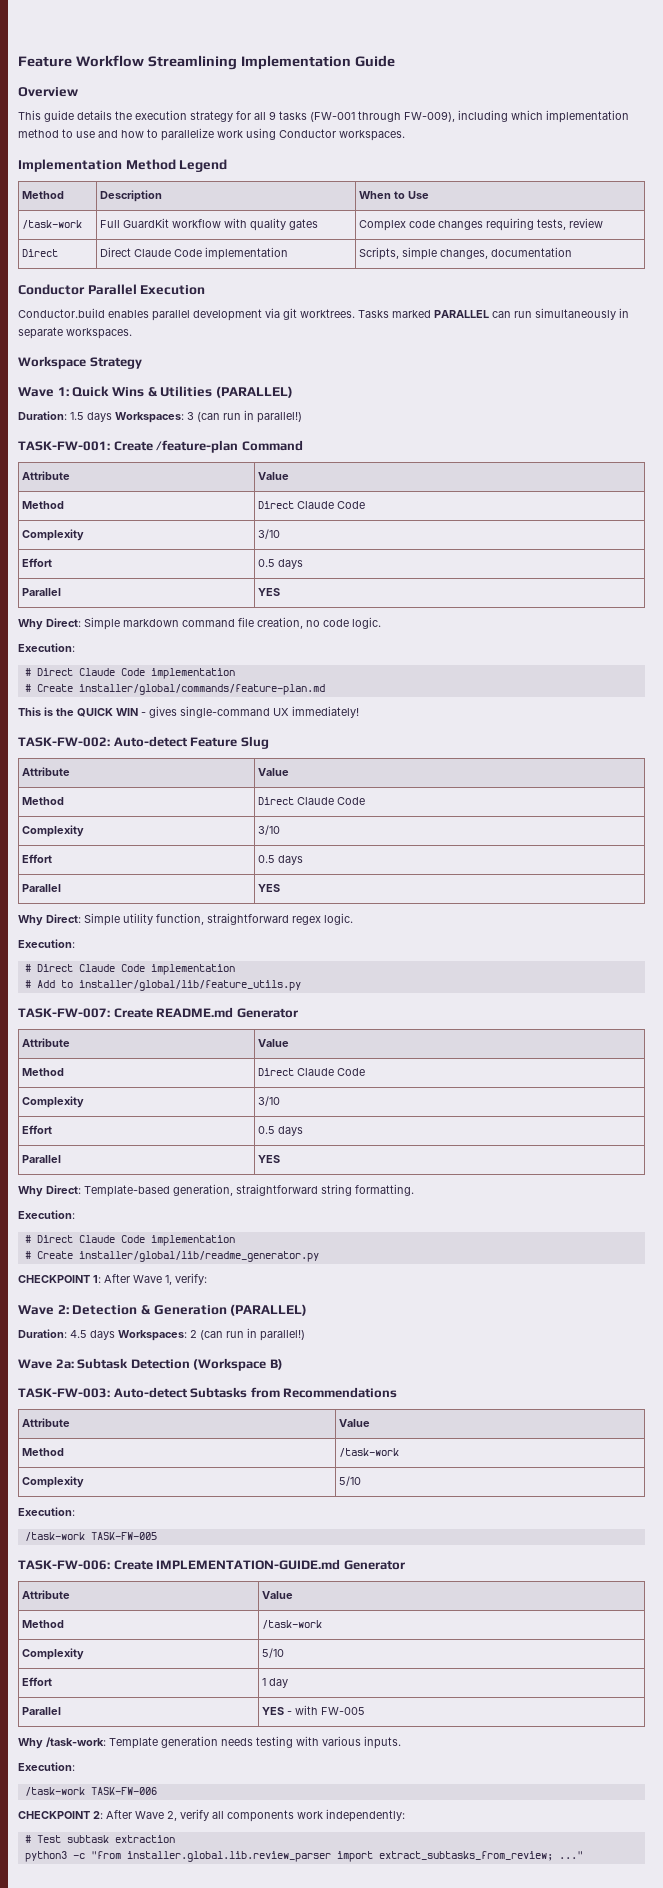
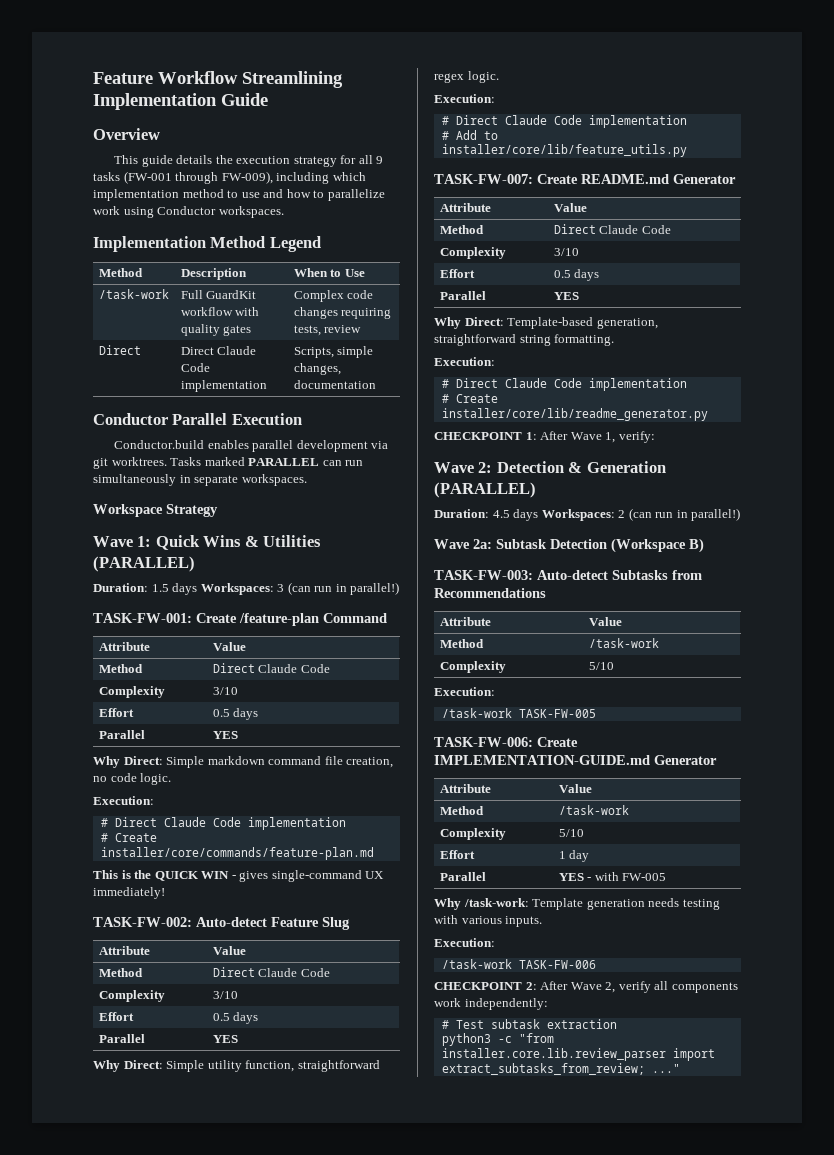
- # Create installer/global/commands/feature-plan.md
+ # Create installer/core/commands/feature-plan.md
- # Add to installer/global/lib/feature_utils.py
+ # Add to installer/core/lib/feature_utils.py
- # Create installer/global/lib/readme_generator.py
+ # Create installer/core/lib/readme_generator.py
- python3 -c "from installer.global.lib.review_parser import extract_subtasks_from_review; ..."
+ python3 -c "from installer.core.lib.review_parser import extract_subtasks_from_review; ..."

